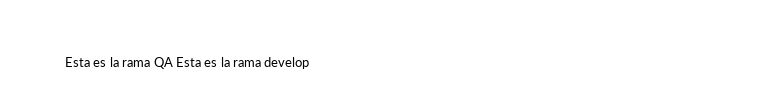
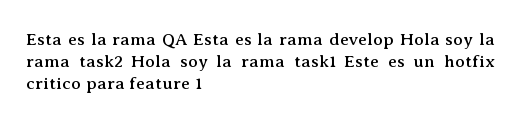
- Esta es la rama QA Esta es la rama develop
+ Esta es la rama QA Esta es la rama develop Hola soy la rama task2 Hola soy la rama task1 Este es un hotfix critico para feature 1

